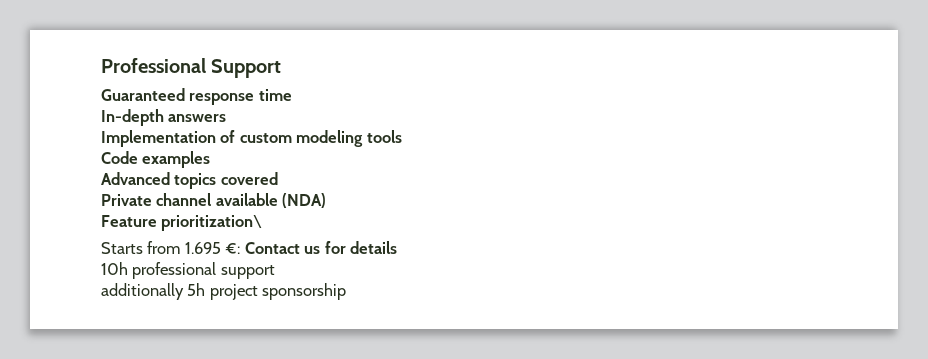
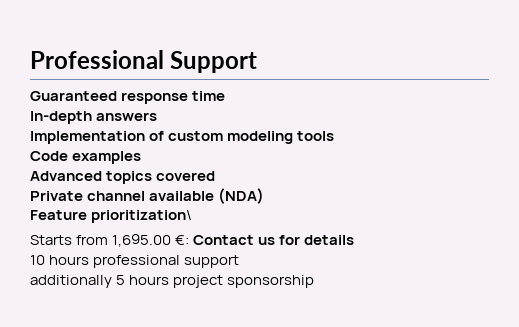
- Starts from 1.695 €: Contact us for details
+ Starts from 1,695.00 €: Contact us for details
- 10h professional support
+ 10 hours professional support
- additionally 5h project sponsorship
+ additionally 5 hours project sponsorship

